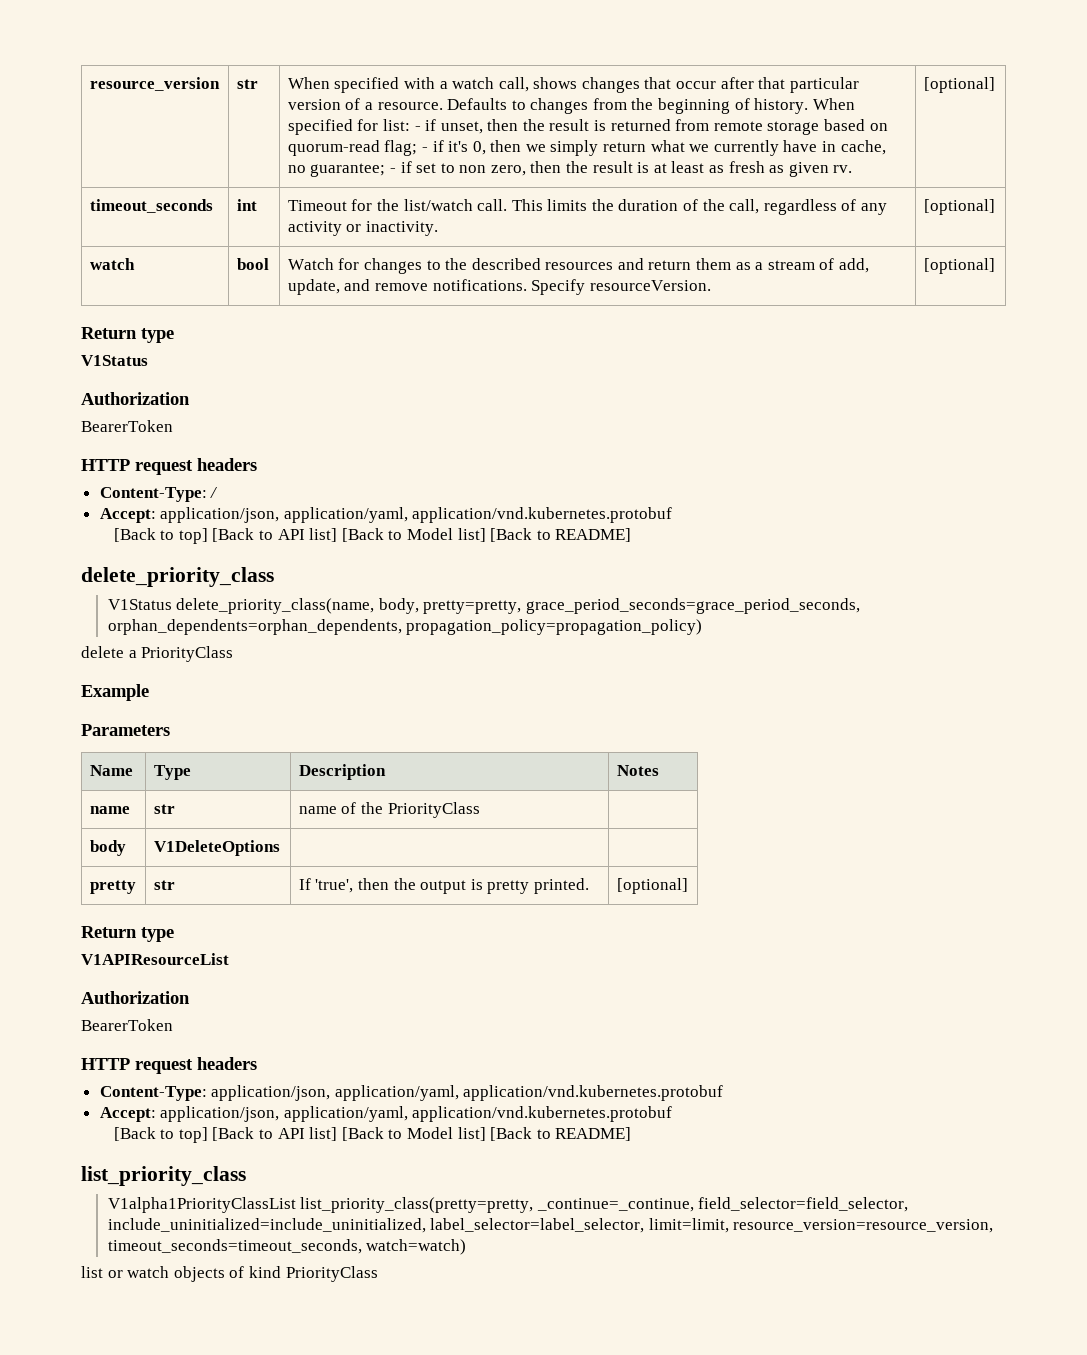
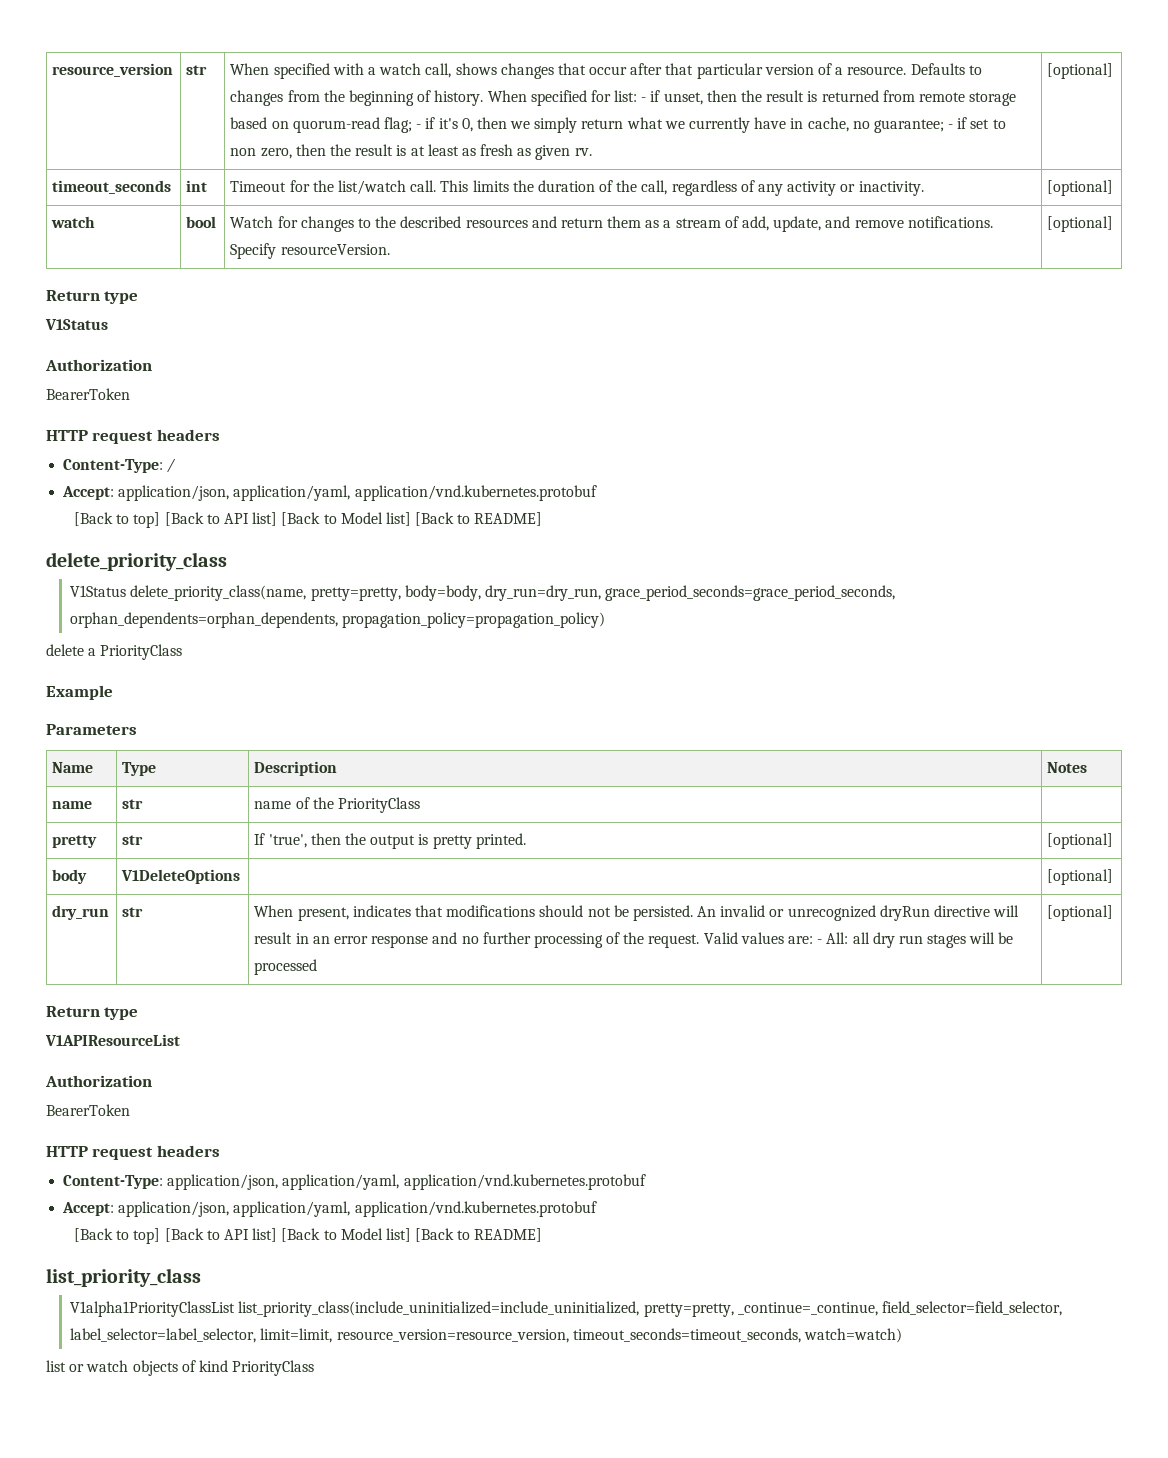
- V1Status delete_priority_class(name, body, pretty=pretty, grace_period_seconds=grace_period_seconds, orphan_dependents=orphan_dependents, propagation_policy=propagation_policy)
+ V1Status delete_priority_class(name, pretty=pretty, body=body, dry_run=dry_run, grace_period_seconds=grace_period_seconds, orphan_dependents=orphan_dependents, propagation_policy=propagation_policy)
- body | V1DeleteOptions | |
+ body | V1DeleteOptions | | [optional]
+ dry_run | str | When present, indicates that modifications should not be persisted. An invalid or unrecognized dryRun directive will result in an error response and no further processing of the request. Valid values are: - All: all dry run stages will be processed | [optional]
- V1alpha1PriorityClassList list_priority_class(pretty=pretty, _continue=_continue, field_selector=field_selector, include_uninitialized=include_uninitialized, label_selector=label_selector, limit=limit, resource_version=resource_version, timeout_seconds=timeout_seconds, watch=watch)
+ V1alpha1PriorityClassList list_priority_class(include_uninitialized=include_uninitialized, pretty=pretty, _continue=_continue, field_selector=field_selector, label_selector=label_selector, limit=limit, resource_version=resource_version, timeout_seconds=timeout_seconds, watch=watch)

